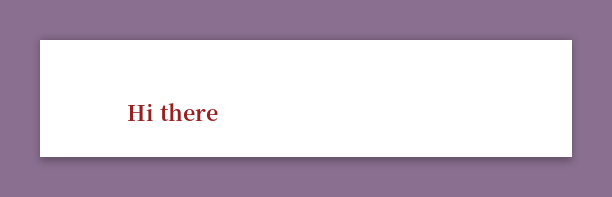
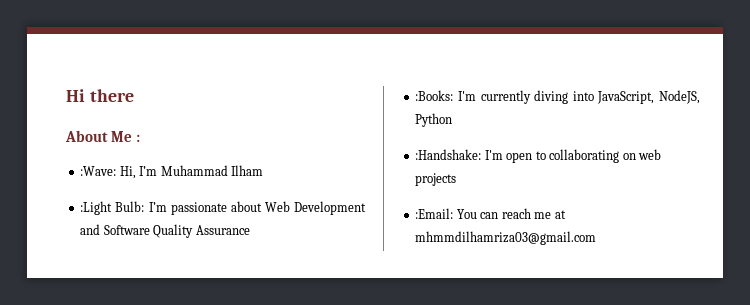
+ About Me :
+ :Wave: Hi, I’m Muhammad Ilham
+ :Light Bulb: I’m passionate about Web Development and Software Quality Assurance
+ :Books: I'm currently diving into JavaScript, NodeJS, Python
+ :Handshake: I'm open to collaborating on web projects
+ :Email: You can reach me at mhmmdilhamriza03@gmail.com

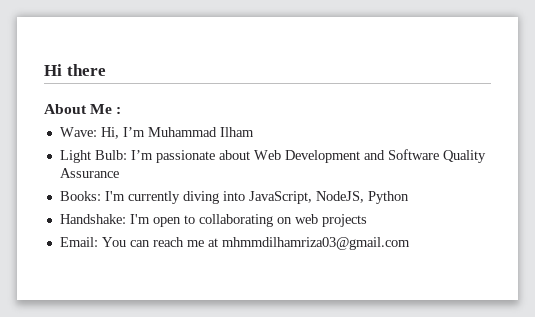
- :Wave: Hi, I’m Muhammad Ilham
+ Wave: Hi, I’m Muhammad Ilham
- :Light Bulb: I’m passionate about Web Development and Software Quality Assurance
+ Light Bulb: I’m passionate about Web Development and Software Quality Assurance
- :Books: I'm currently diving into JavaScript, NodeJS, Python
+ Books: I'm currently diving into JavaScript, NodeJS, Python
- :Handshake: I'm open to collaborating on web projects
+ Handshake: I'm open to collaborating on web projects
- :Email: You can reach me at mhmmdilhamriza03@gmail.com
+ Email: You can reach me at mhmmdilhamriza03@gmail.com

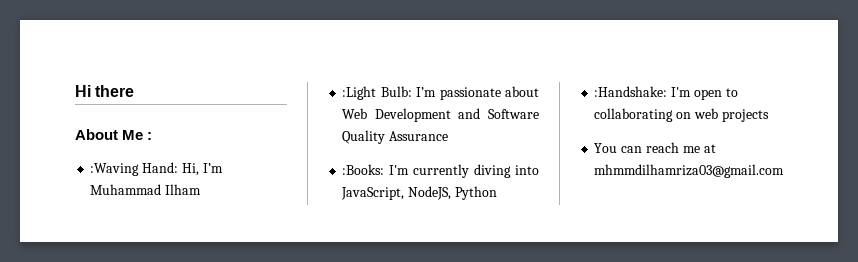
- Wave: Hi, I’m Muhammad Ilham
+ :Waving Hand: Hi, I’m Muhammad Ilham
- Light Bulb: I’m passionate about Web Development and Software Quality Assurance
+ :Light Bulb: I’m passionate about Web Development and Software Quality Assurance
- Books: I'm currently diving into JavaScript, NodeJS, Python
+ :Books: I'm currently diving into JavaScript, NodeJS, Python
- Handshake: I'm open to collaborating on web projects
+ :Handshake: I'm open to collaborating on web projects
- Email: You can reach me at mhmmdilhamriza03@gmail.com
+ You can reach me at mhmmdilhamriza03@gmail.com

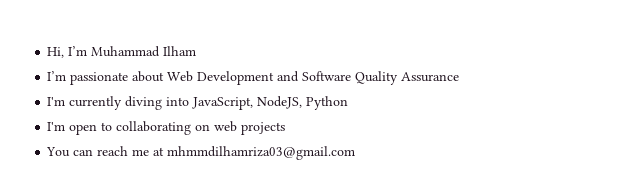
- Hi there
- About Me :
- :Waving Hand: Hi, I’m Muhammad Ilham
+ Hi, I’m Muhammad Ilham
- :Light Bulb: I’m passionate about Web Development and Software Quality Assurance
+ I’m passionate about Web Development and Software Quality Assurance
- :Books: I'm currently diving into JavaScript, NodeJS, Python
+ I'm currently diving into JavaScript, NodeJS, Python
- :Handshake: I'm open to collaborating on web projects
+ I'm open to collaborating on web projects

